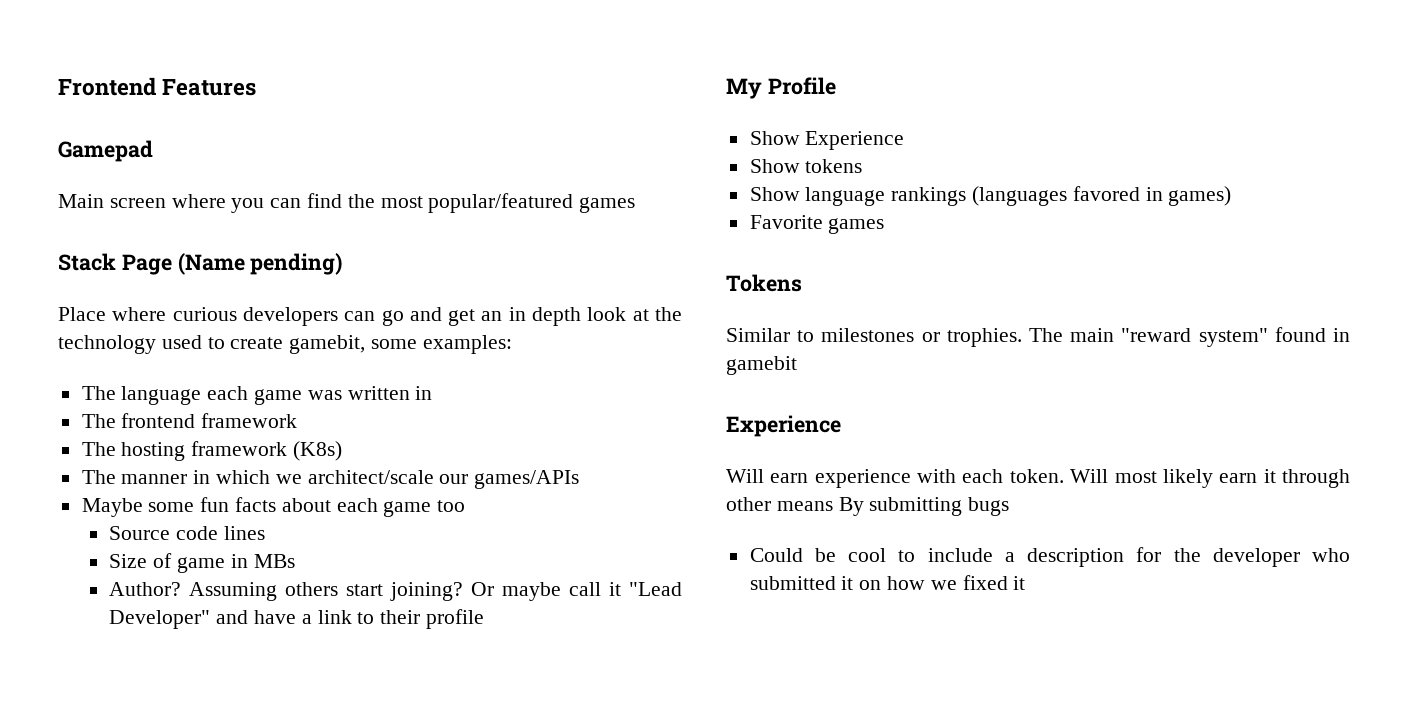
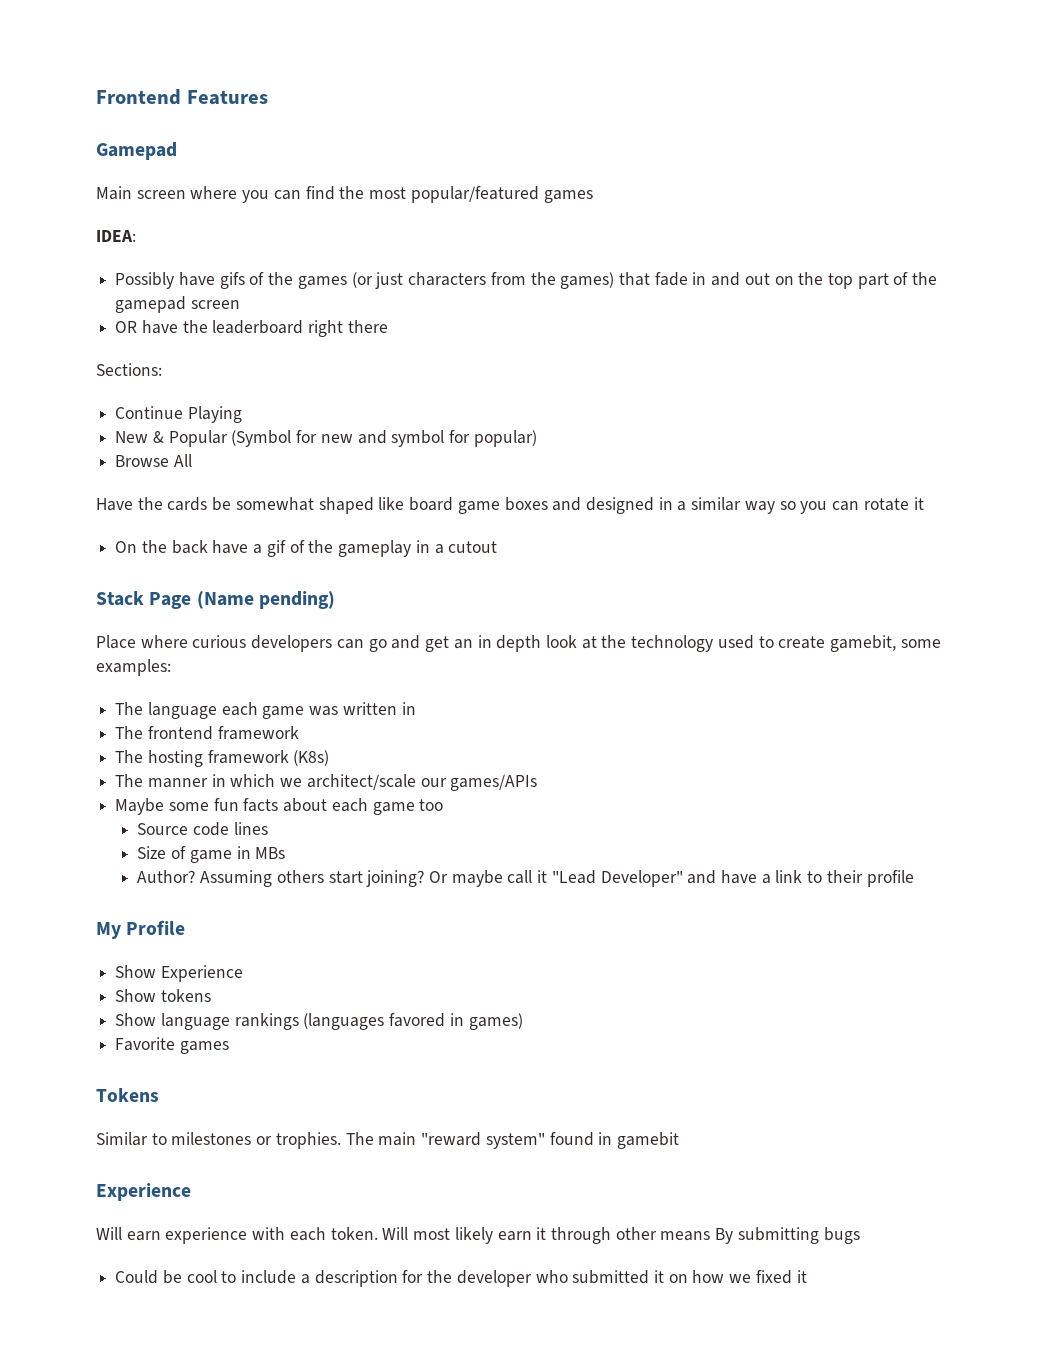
+ IDEA:
+ Possibly have gifs of the games (or just characters from the games) that fade in and out on the top part of the gamepad screen
+ OR have the leaderboard right there
+ Sections:
+ Continue Playing
+ New & Popular (Symbol for new and symbol for popular)
+ Browse All
+ Have the cards be somewhat shaped like board game boxes and designed in a similar way so you can rotate it
+ On the back have a gif of the gameplay in a cutout

